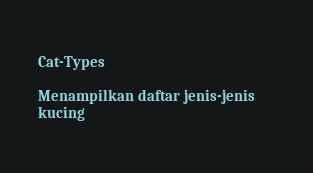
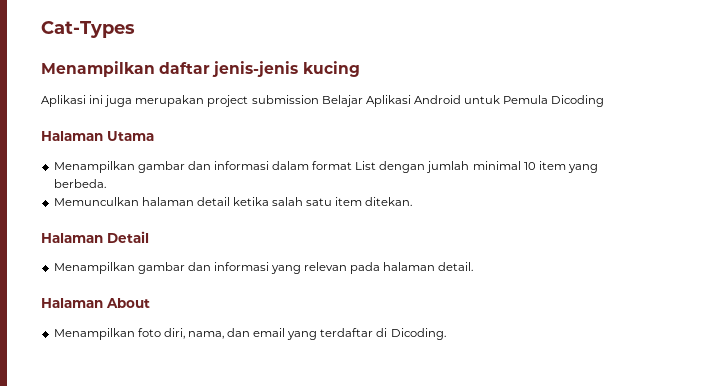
+ Aplikasi ini juga merupakan project submission Belajar Aplikasi Android untuk Pemula Dicoding
+ Halaman Utama
+ Menampilkan gambar dan informasi dalam format List dengan jumlah minimal 10 item yang berbeda.
+ Memunculkan halaman detail ketika salah satu item ditekan.
+ Halaman Detail
+ Menampilkan gambar dan informasi yang relevan pada halaman detail.
+ Halaman About
+ Menampilkan foto diri, nama, dan email yang terdaftar di Dicoding.

